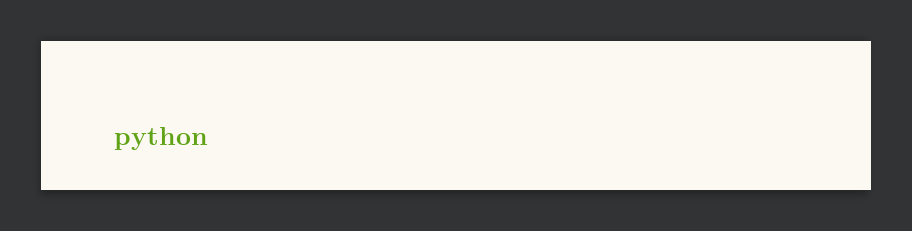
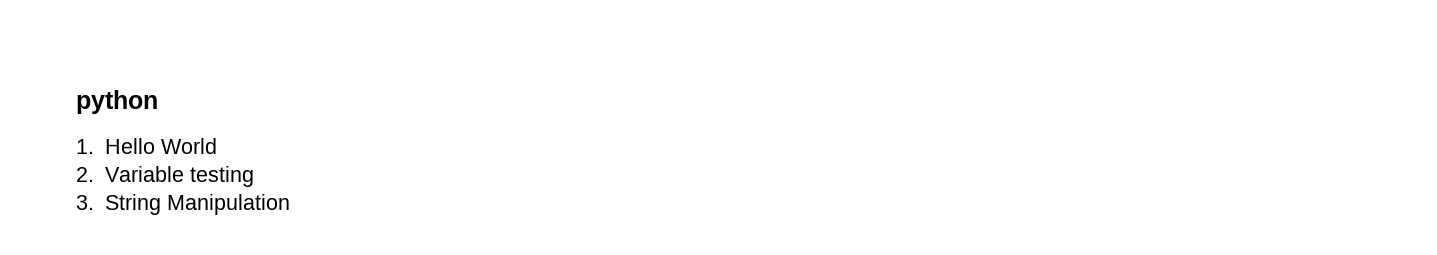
+ 1. Hello World
+ 2. Variable testing
+ 3. String Manipulation

